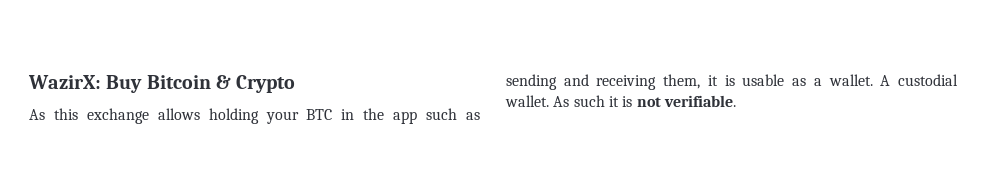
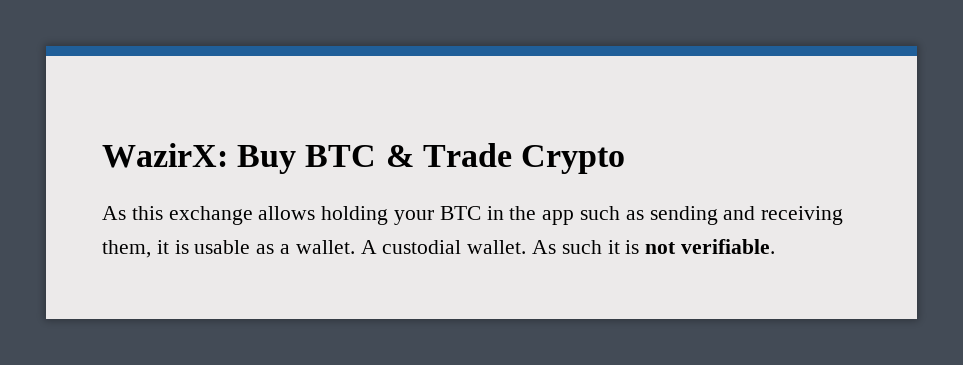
- WazirX: Buy Bitcoin & Crypto
+ WazirX: Buy BTC & Trade Crypto

